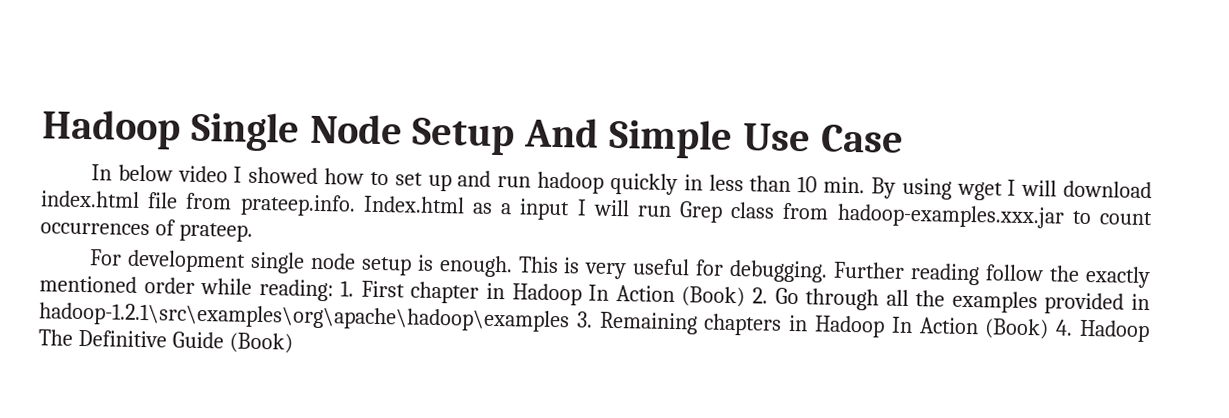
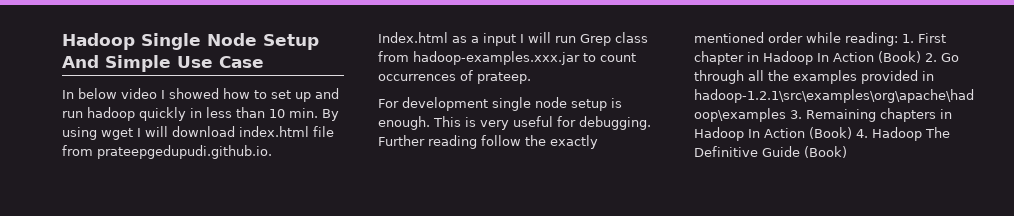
- In below video I showed how to set up and run hadoop quickly in less than 10 min. By using wget I will download index.html file from prateep.info. Index.html as a input I will run Grep class from hadoop-examples.xxx.jar to count occurrences of prateep.
+ In below video I showed how to set up and run hadoop quickly in less than 10 min. By using wget I will download index.html file from prateepgedupudi.github.io. Index.html as a input I will run Grep class from hadoop-examples.xxx.jar to count occurrences of prateep.

